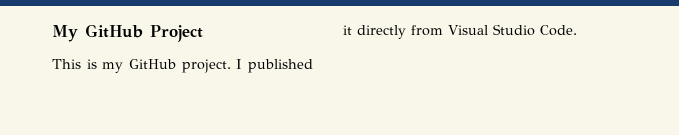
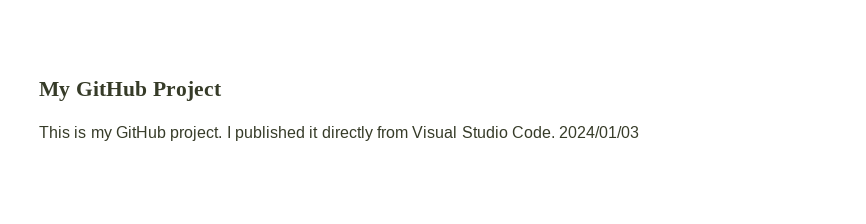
+ 2024/01/03

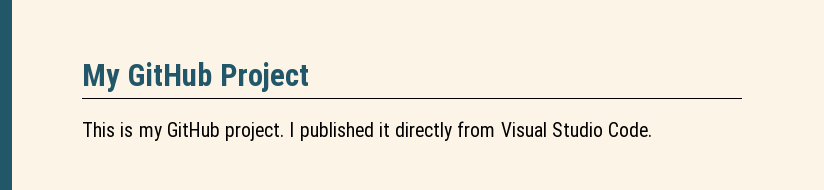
- 2024/01/03

